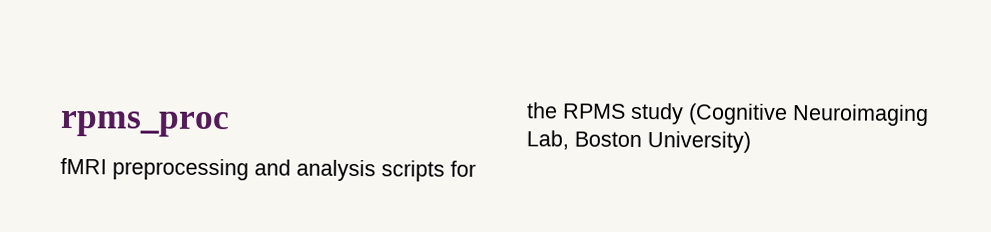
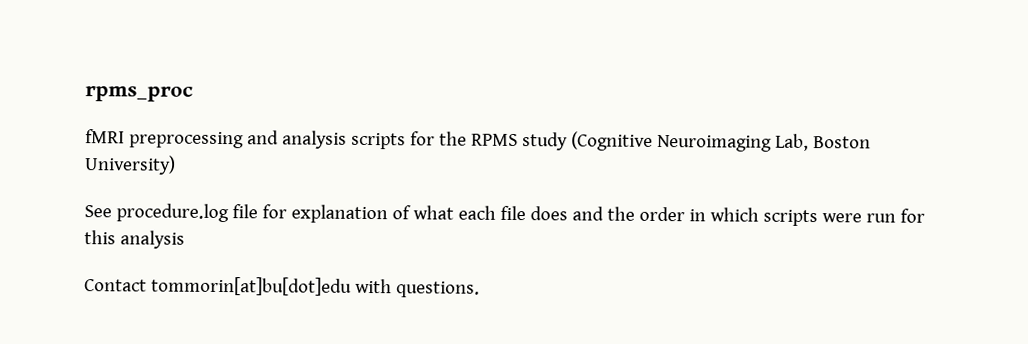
+ See procedure.log file for explanation of what each file does and the order in which scripts were run for this analysis
+ Contact tommorin[at]bu[dot]edu with questions.

